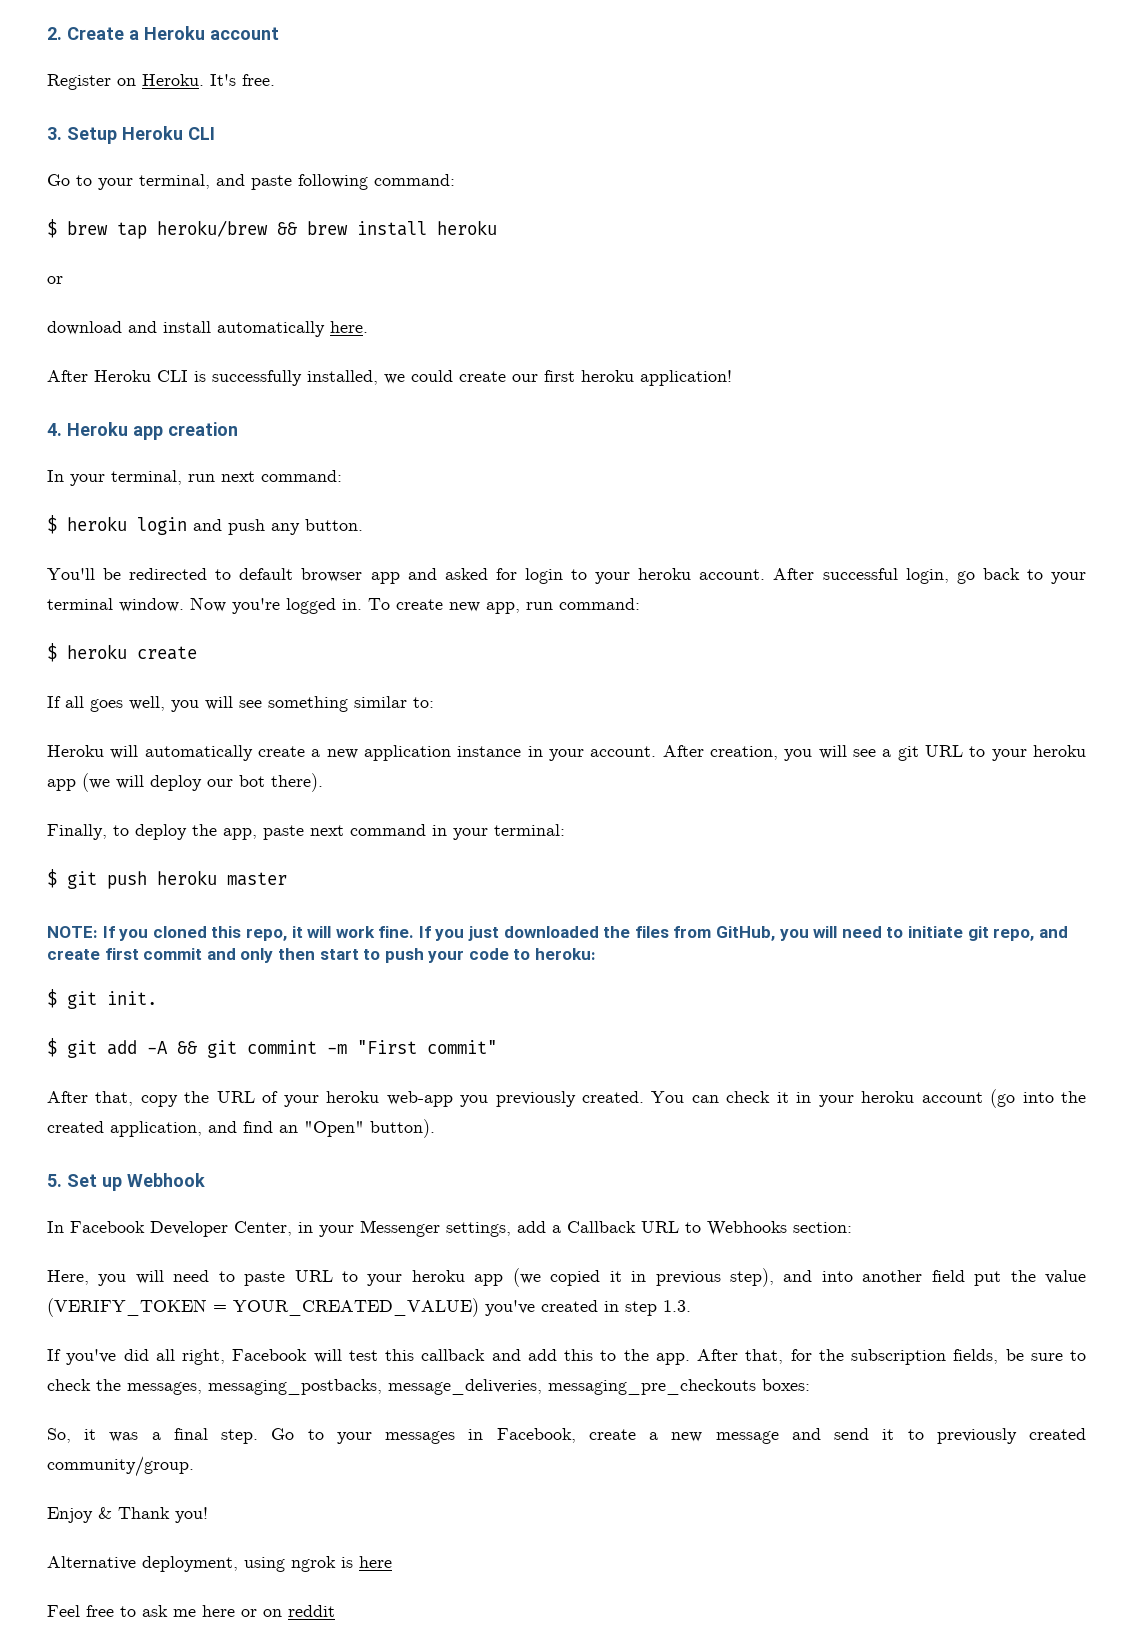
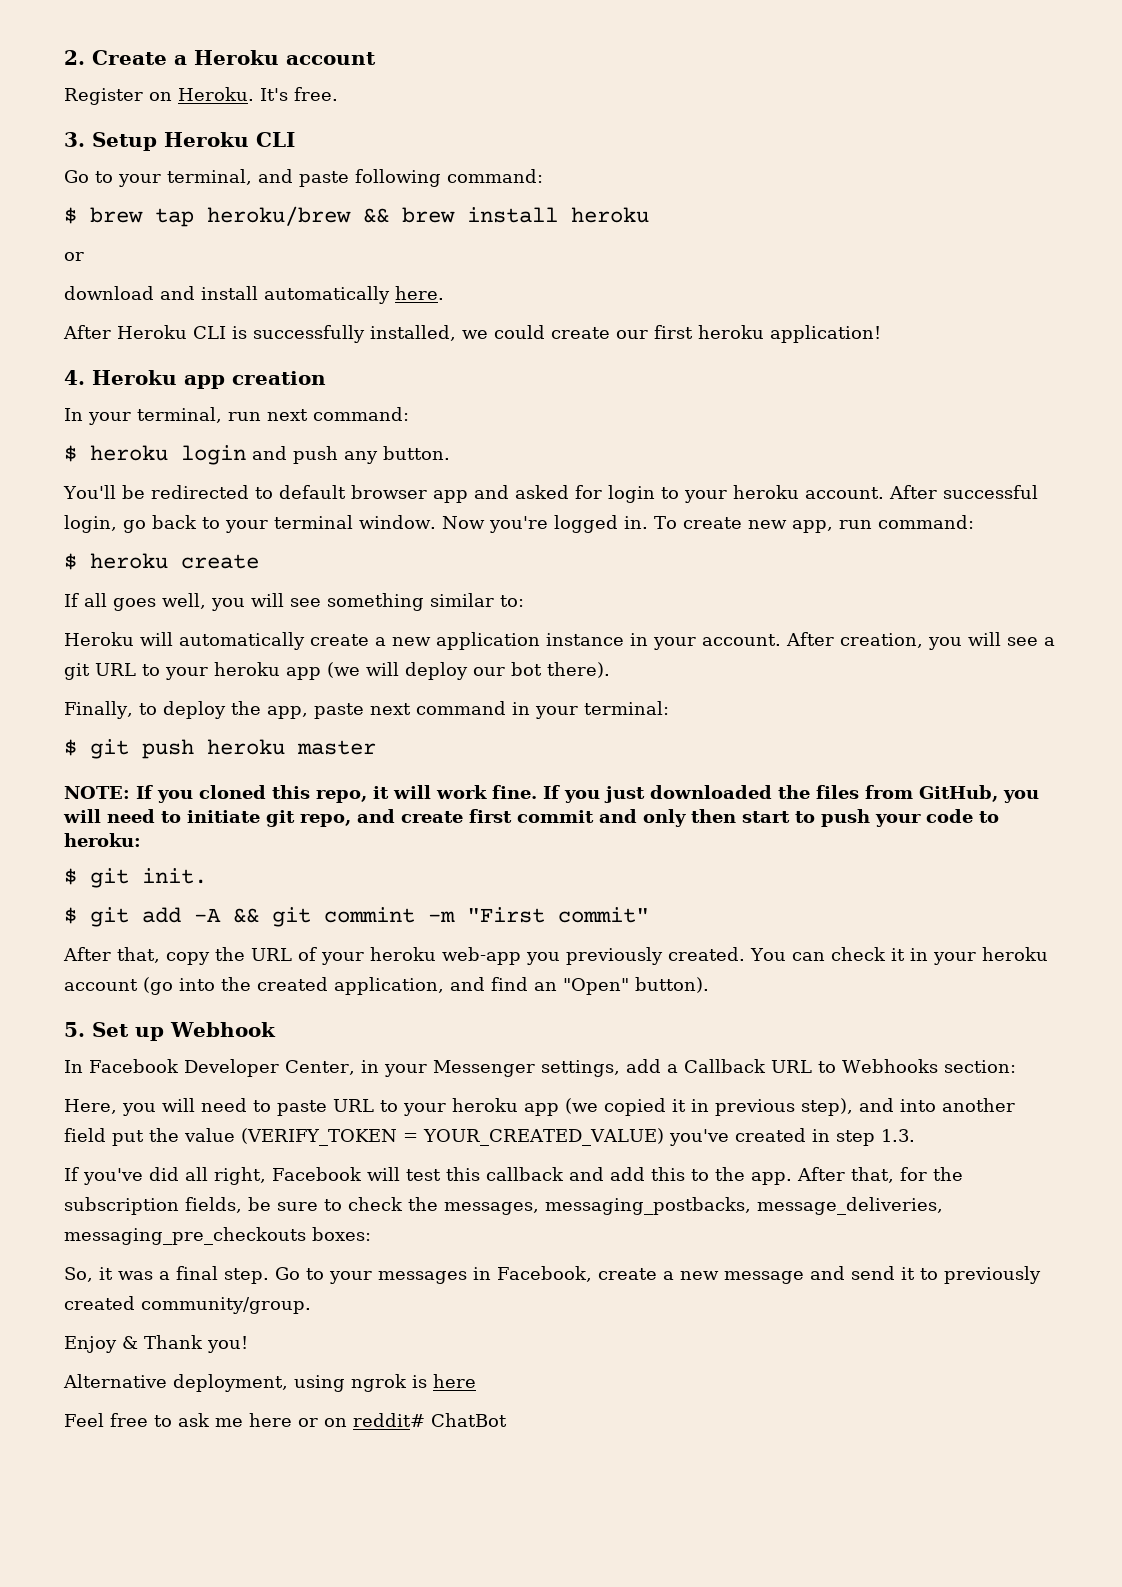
- Feel free to ask me here or on reddit
+ Feel free to ask me here or on reddit# ChatBot

